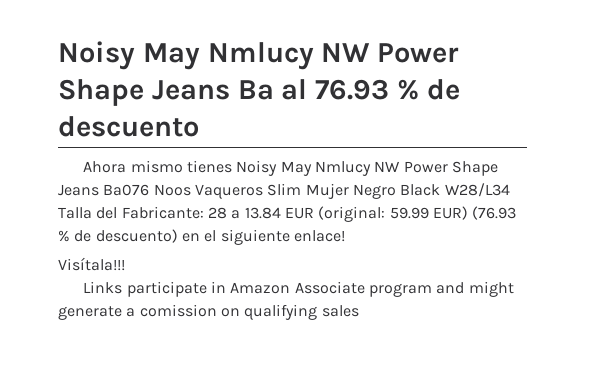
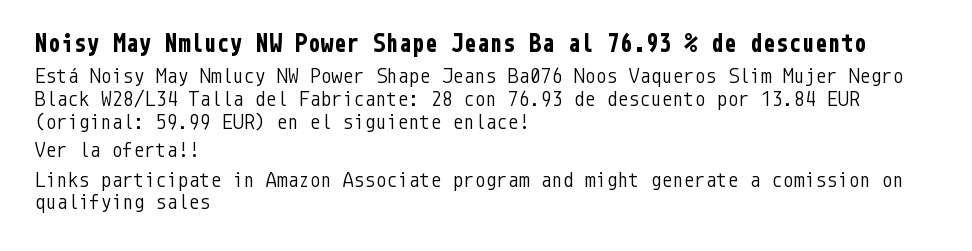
- Ahora mismo tienes Noisy May Nmlucy NW Power Shape Jeans Ba076 Noos Vaqueros Slim Mujer Negro Black W28/L34 Talla del Fabricante: 28 a 13.84 EUR (original: 59.99 EUR) (76.93 % de descuento) en el siguiente enlace!
+ Está Noisy May Nmlucy NW Power Shape Jeans Ba076 Noos Vaqueros Slim Mujer Negro Black W28/L34 Talla del Fabricante: 28 con 76.93 de descuento por 13.84 EUR (original: 59.99 EUR) en el siguiente enlace!
- Visítala!!!
+ Ver la oferta!!

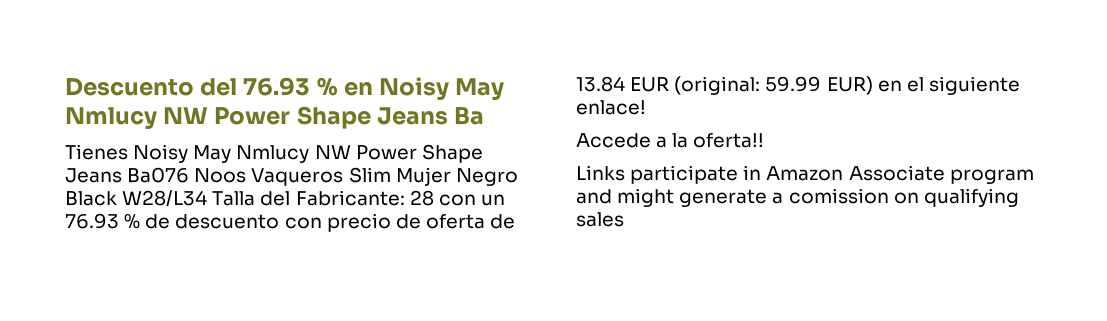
- Noisy May Nmlucy NW Power Shape Jeans Ba al 76.93 % de descuento
- Está Noisy May Nmlucy NW Power Shape Jeans Ba076 Noos Vaqueros Slim Mujer Negro Black W28/L34 Talla del Fabricante: 28 con 76.93 de descuento por 13.84 EUR (original: 59.99 EUR) en el siguiente enlace!
+ Descuento del 76.93 % en Noisy May Nmlucy NW Power Shape Jeans Ba
+ Tienes Noisy May Nmlucy NW Power Shape Jeans Ba076 Noos Vaqueros Slim Mujer Negro Black W28/L34 Talla del Fabricante: 28 con un 76.93 % de descuento con precio de oferta de 13.84 EUR (original: 59.99 EUR) en el siguiente enlace!
- Ver la oferta!!
+ Accede a la oferta!!

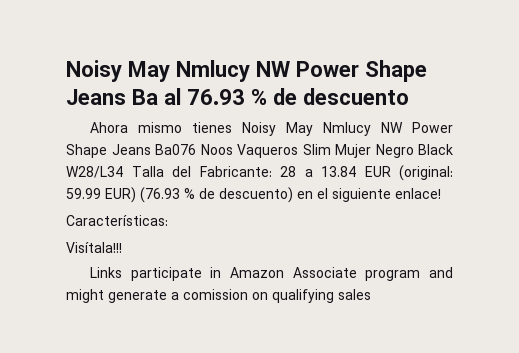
- Descuento del 76.93 % en Noisy May Nmlucy NW Power Shape Jeans Ba
- Tienes Noisy May Nmlucy NW Power Shape Jeans Ba076 Noos Vaqueros Slim Mujer Negro Black W28/L34 Talla del Fabricante: 28 con un 76.93 % de descuento con precio de oferta de 13.84 EUR (original: 59.99 EUR) en el siguiente enlace!
+ Noisy May Nmlucy NW Power Shape Jeans Ba al 76.93 % de descuento
+ Ahora mismo tienes Noisy May Nmlucy NW Power Shape Jeans Ba076 Noos Vaqueros Slim Mujer Negro Black W28/L34 Talla del Fabricante: 28 a 13.84 EUR (original: 59.99 EUR) (76.93 % de descuento) en el siguiente enlace!
- Accede a la oferta!!
+ Características:
+ Visítala!!!

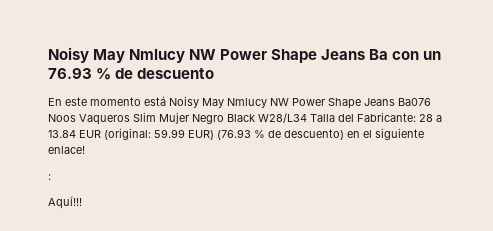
- Noisy May Nmlucy NW Power Shape Jeans Ba al 76.93 % de descuento
+ Noisy May Nmlucy NW Power Shape Jeans Ba con un 76.93 % de descuento
- Ahora mismo tienes Noisy May Nmlucy NW Power Shape Jeans Ba076 Noos Vaqueros Slim Mujer Negro Black W28/L34 Talla del Fabricante: 28 a 13.84 EUR (original: 59.99 EUR) (76.93 % de descuento) en el siguiente enlace!
+ En este momento está Noisy May Nmlucy NW Power Shape Jeans Ba076 Noos Vaqueros Slim Mujer Negro Black W28/L34 Talla del Fabricante: 28 a 13.84 EUR (original: 59.99 EUR) (76.93 % de descuento) en el siguiente enlace!
- Características:
- Visítala!!!
- Links participate in Amazon Associate program and might generate a comission on qualifying sales
+ :
+ Aquí!!!

